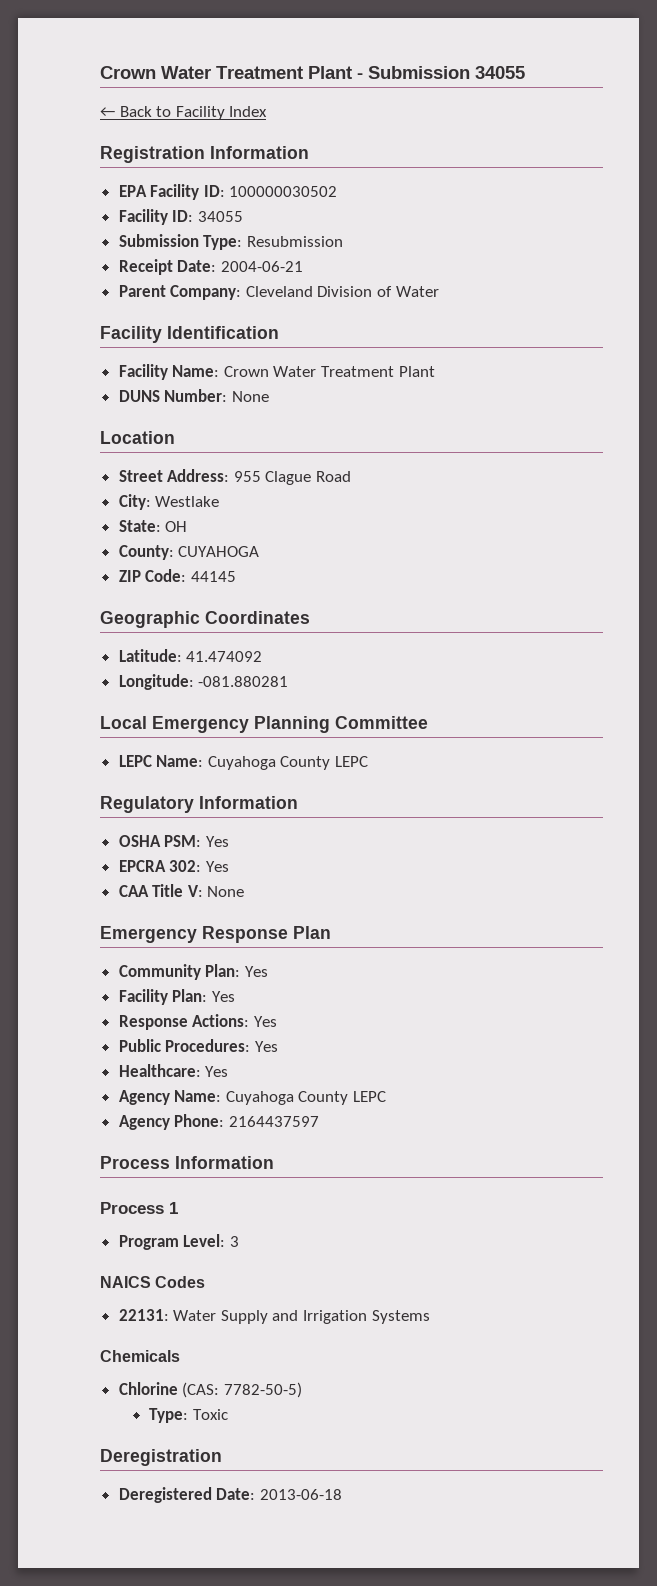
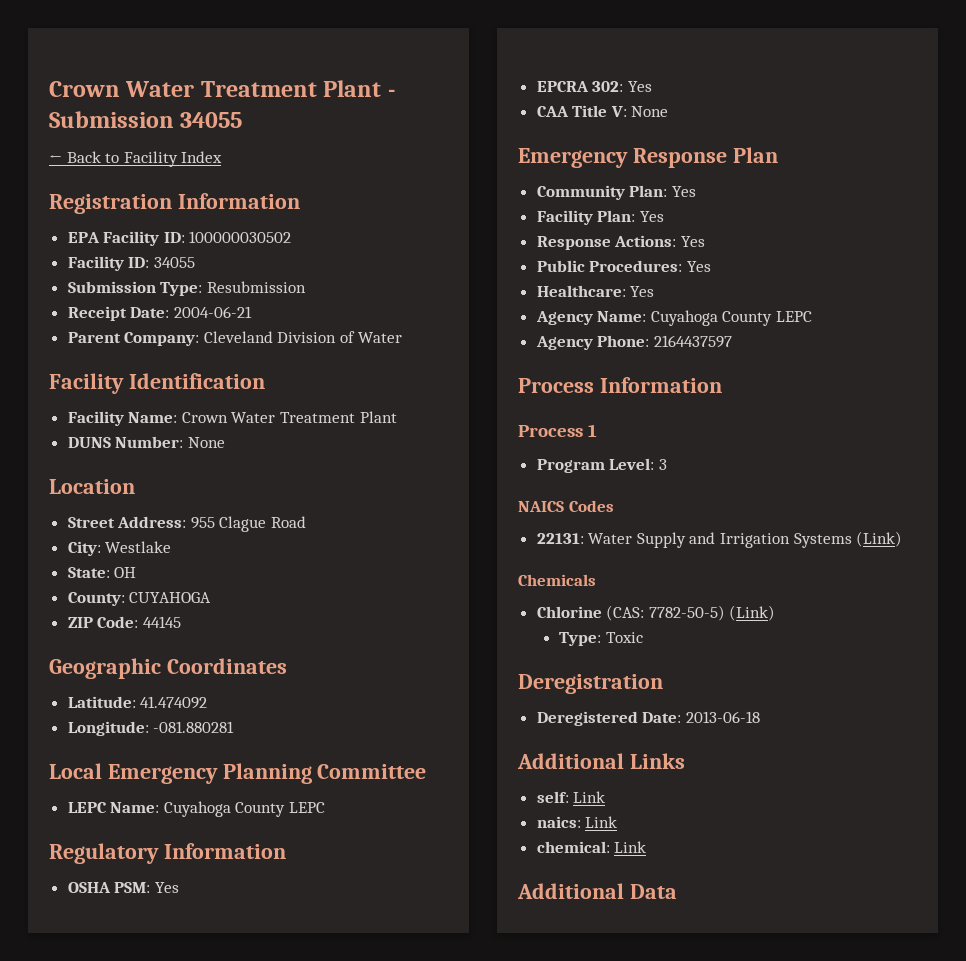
- 22131: Water Supply and Irrigation Systems
+ 22131: Water Supply and Irrigation Systems (Link)
- Chlorine (CAS: 7782-50-5)
+ Chlorine (CAS: 7782-50-5) (Link)
+ Additional Links
+ self: Link
+ naics: Link
+ chemical: Link
+ Additional Data

